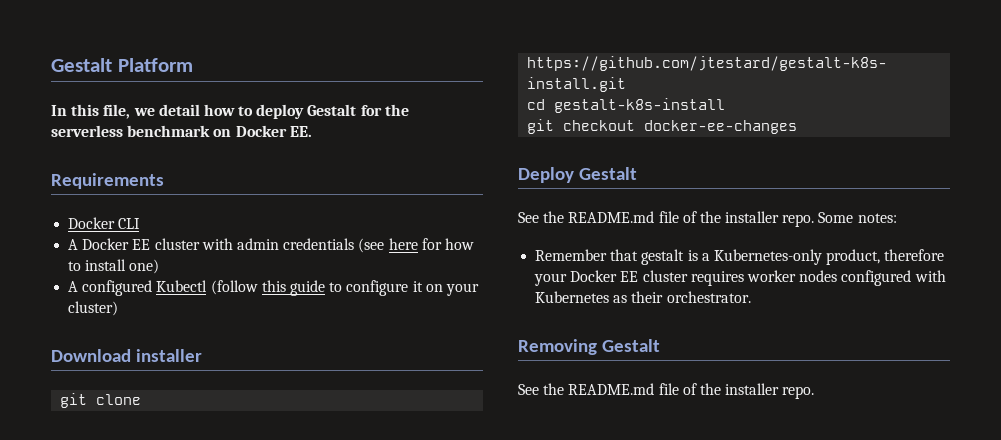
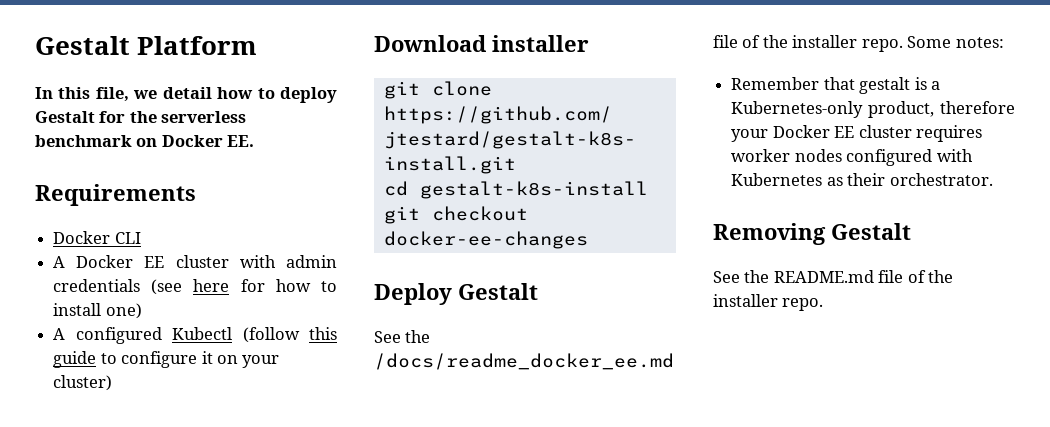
  Deploy Gestalt
- See the README.md file of the installer repo.
+ See the /docs/readme_docker_ee.md file of the installer repo.

